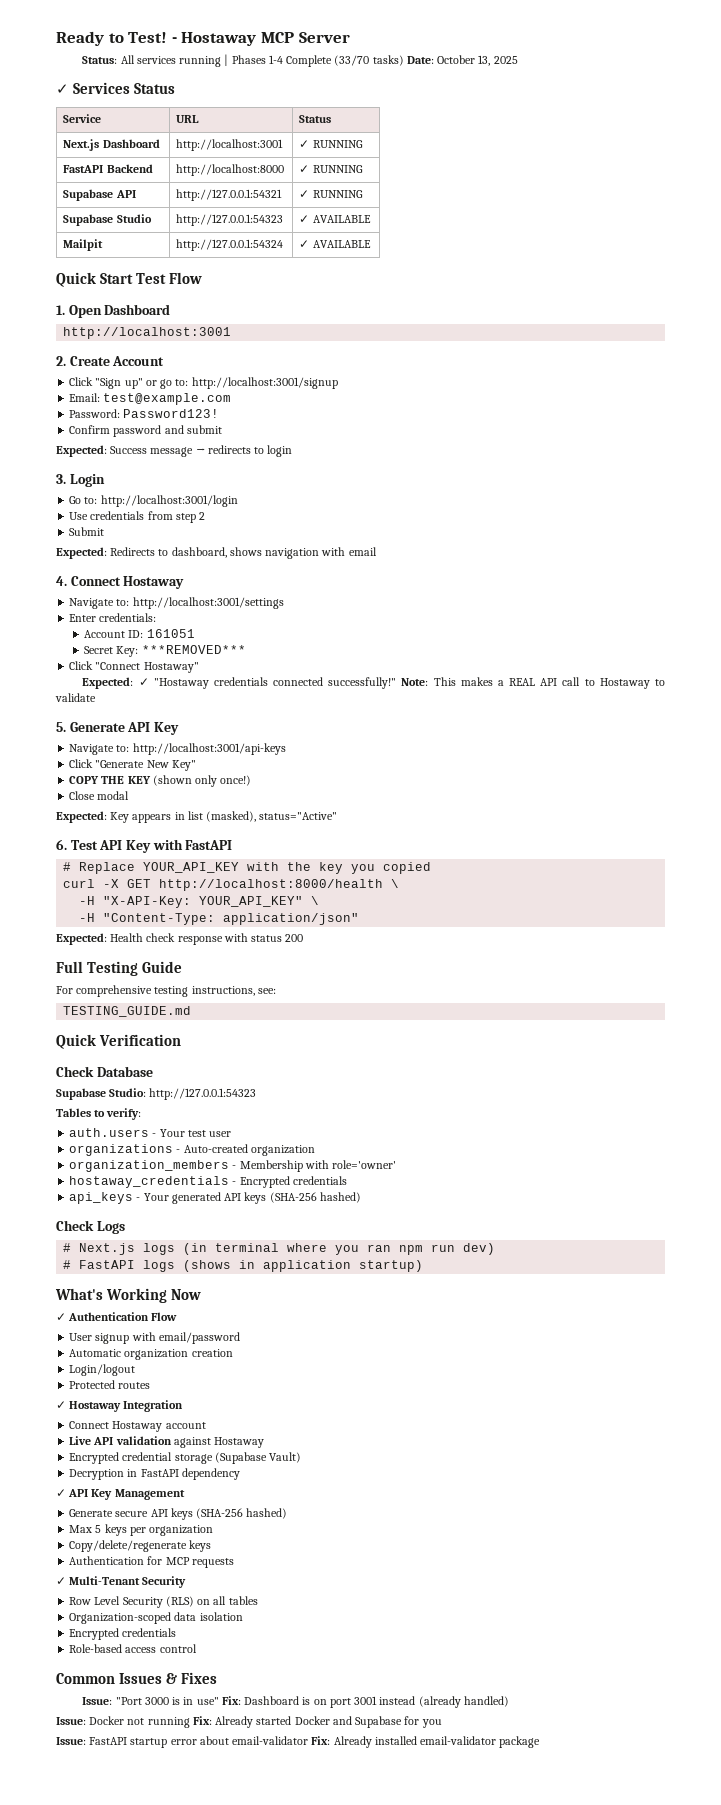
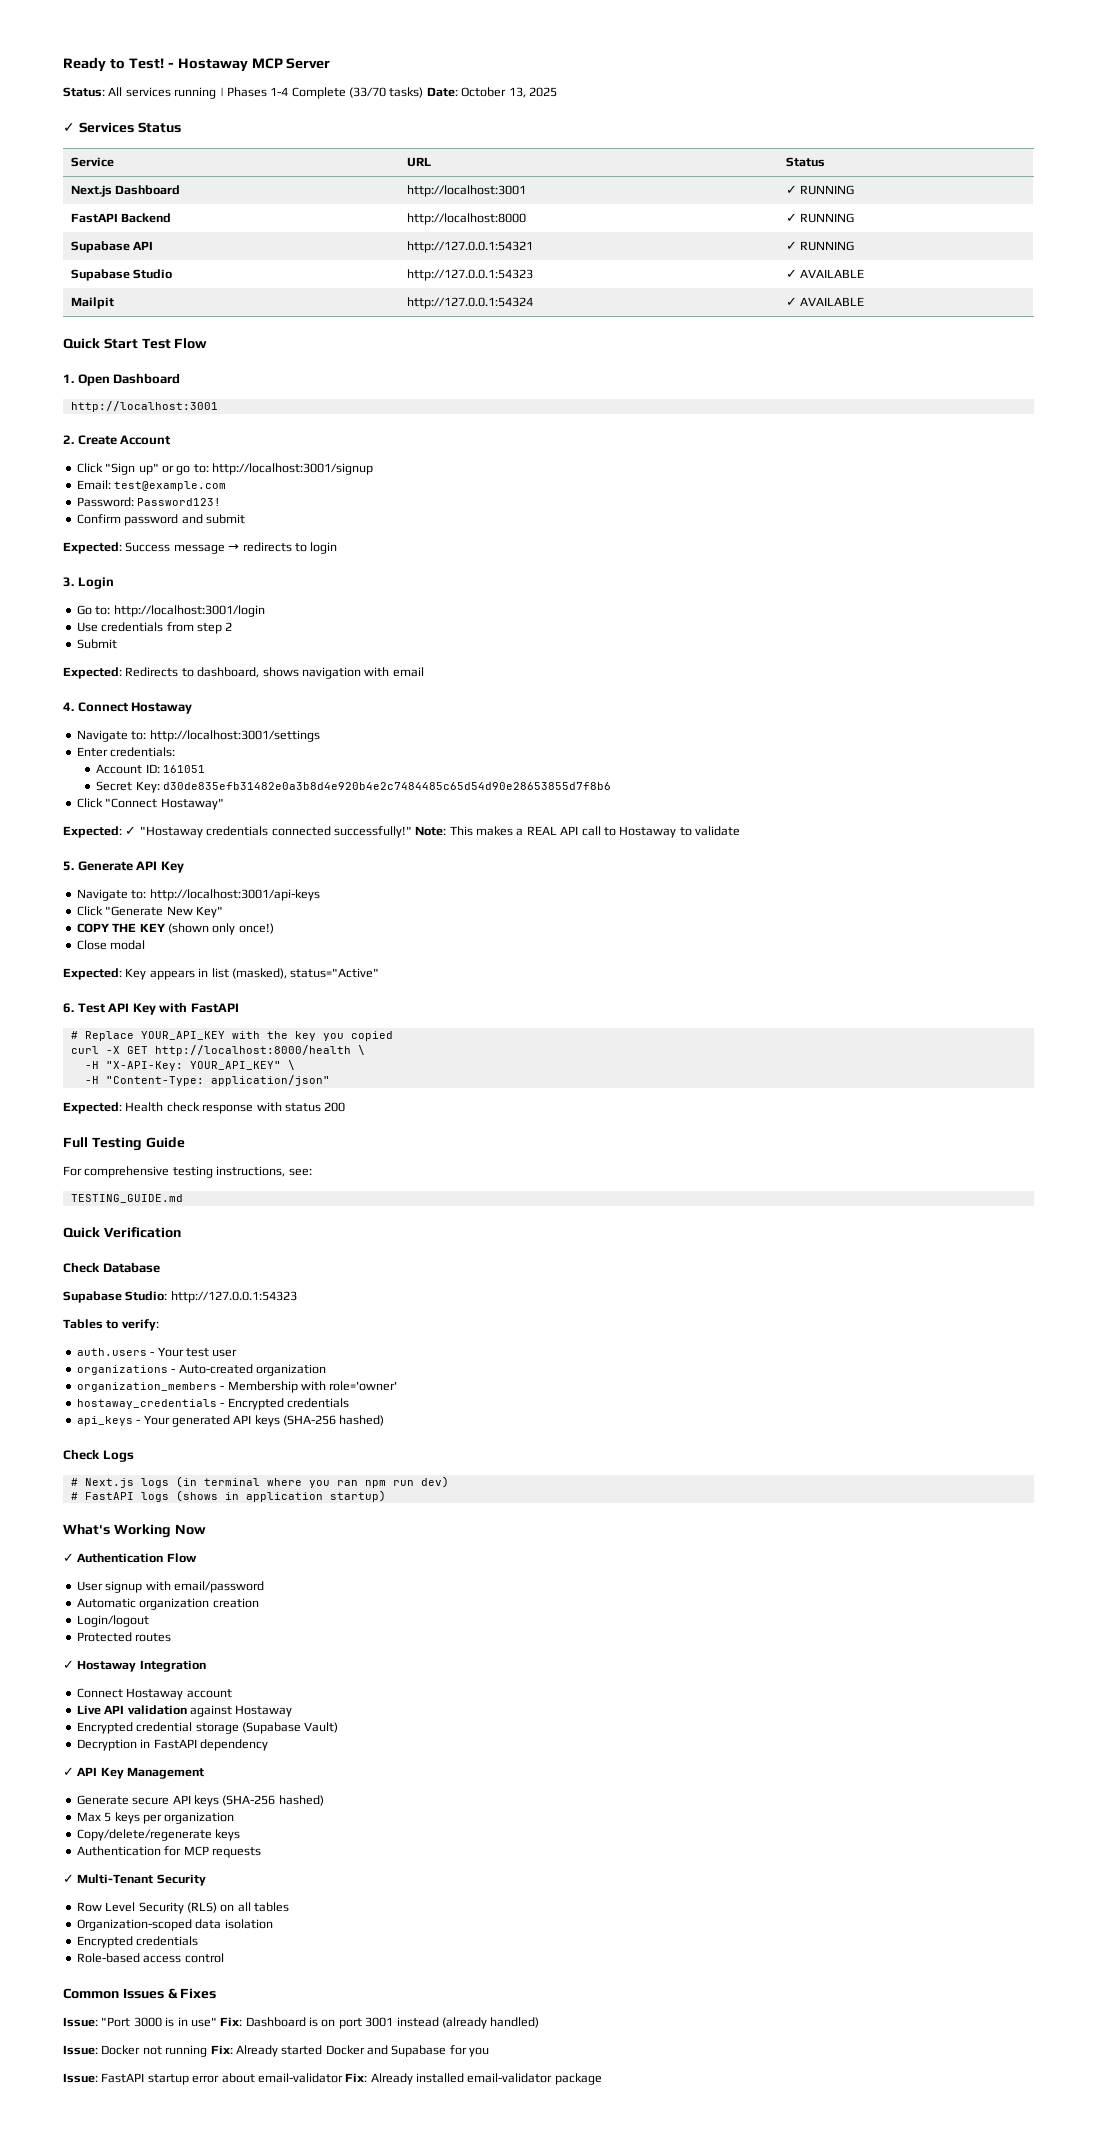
- Secret Key: ***REMOVED***
+ Secret Key: d30de835efb31482e0a3b8d4e920b4e2c7484485c65d54d90e28653855d7f8b6

